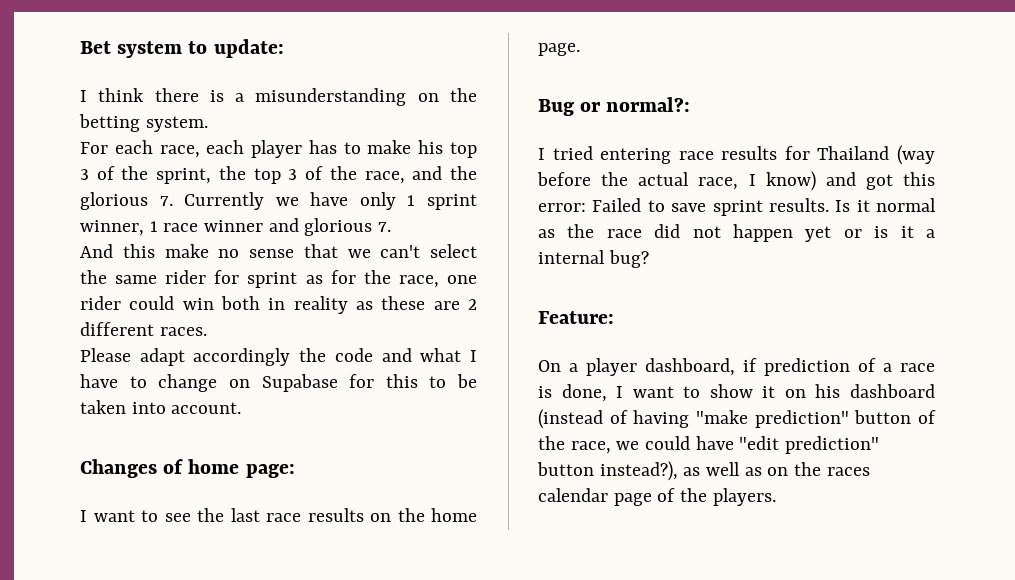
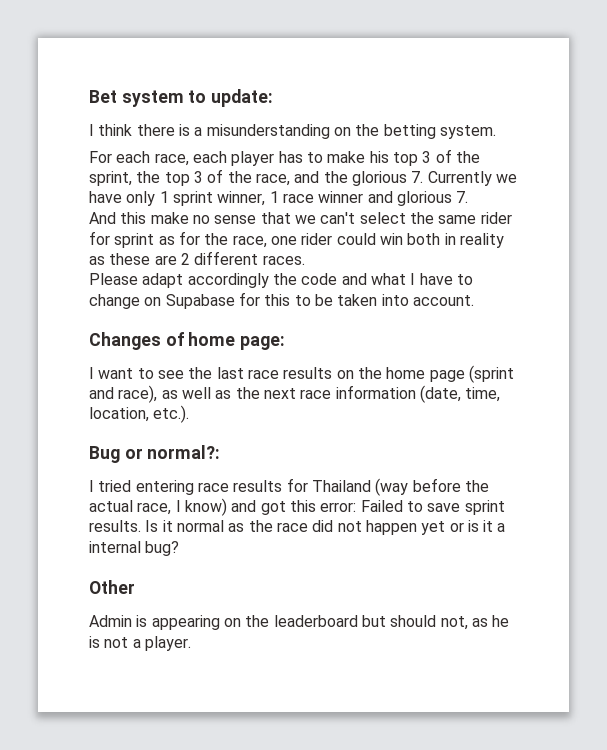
- I want to see the last race results on the home page.
+ I want to see the last race results on the home page (sprint and race), as well as the next race information (date, time, location, etc.).
- Feature:
- On a player dashboard, if prediction of a race is done, I want to show it on his dashboard (instead of having "make prediction" button of the race, we could have "edit prediction" button instead?), as well as on the races calendar page of the players.
+ Other
+ Admin is appearing on the leaderboard but should not, as he is not a player.

